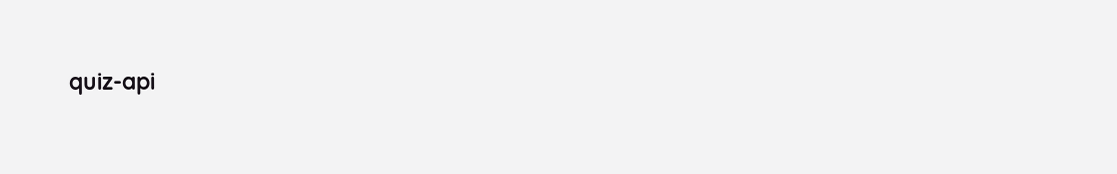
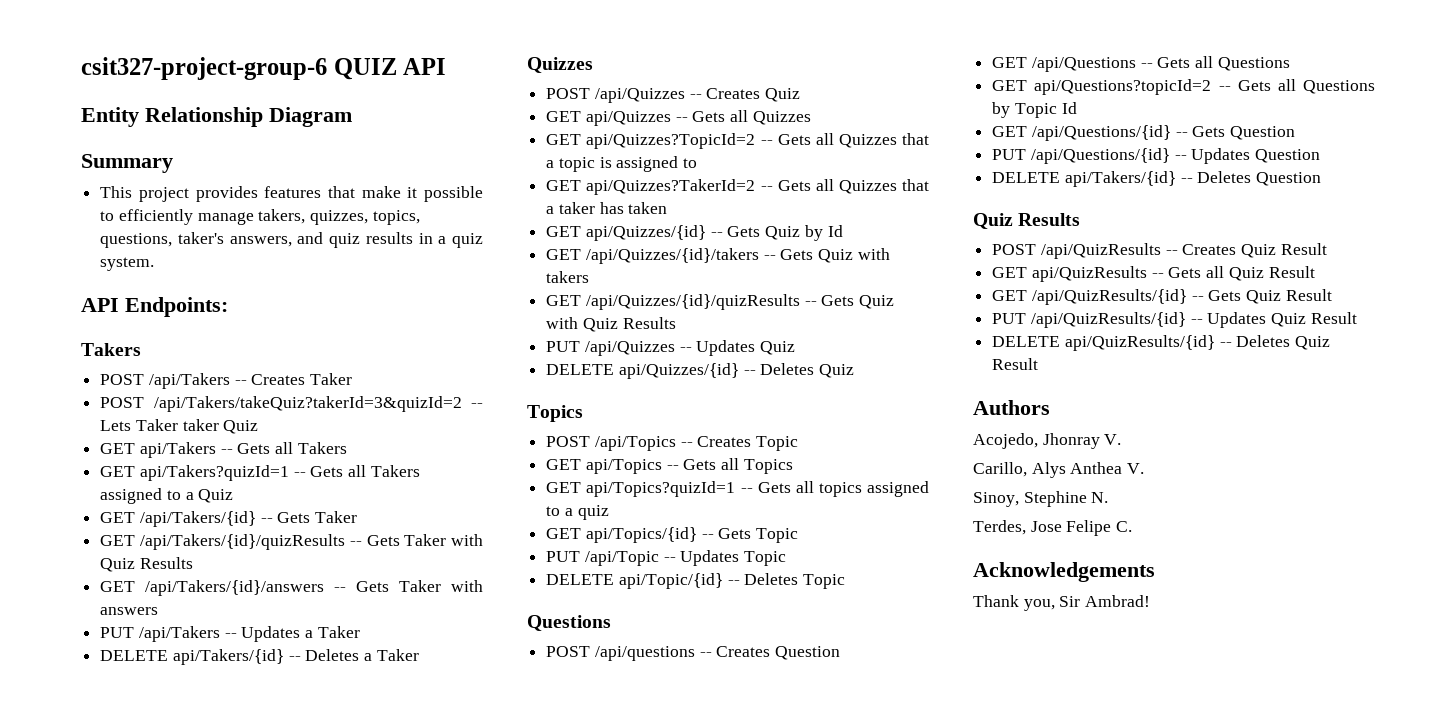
- quiz-api
+ csit327-project-group-6 QUIZ API
+ Entity Relationship Diagram
+ Summary
+ This project provides features that make it possible to efficiently manage takers, quizzes, topics, questions, taker's answers, and quiz results in a quiz system.
+ API Endpoints:
+ Takers
+ POST /api/Takers -- Creates Taker
+ POST /api/Takers/takeQuiz?takerId=3&quizId=2 -- Lets Taker taker Quiz
+ GET api/Takers -- Gets all Takers
+ GET api/Takers?quizId=1 -- Gets all Takers assigned to a Quiz
+ GET /api/Takers/{id} -- Gets Taker
+ GET /api/Takers/{id}/quizResults -- Gets Taker with Quiz Results
+ GET /api/Takers/{id}/answers -- Gets Taker with answers
+ PUT /api/Takers -- Updates a Taker
+ DELETE api/Takers/{id} -- Deletes a Taker
+ Quizzes
+ POST /api/Quizzes -- Creates Quiz
+ GET api/Quizzes -- Gets all Quizzes
+ GET api/Quizzes?TopicId=2 -- Gets all Quizzes that a topic is assigned to
+ GET api/Quizzes?TakerId=2 -- Gets all Quizzes that a taker has taken
+ GET api/Quizzes/{id} -- Gets Quiz by Id
+ GET /api/Quizzes/{id}/takers -- Gets Quiz with takers
+ GET /api/Quizzes/{id}/quizResults -- Gets Quiz with Quiz Results
+ PUT /api/Quizzes -- Updates Quiz
+ DELETE api/Quizzes/{id} -- Deletes Quiz
+ Topics
+ POST /api/Topics -- Creates Topic
+ GET api/Topics -- Gets all Topics
+ GET api/Topics?quizId=1 -- Gets all topics assigned to a quiz
+ GET api/Topics/{id} -- Gets Topic
+ PUT /api/Topic -- Updates Topic
+ DELETE api/Topic/{id} -- Deletes Topic
+ Questions
+ POST /api/questions -- Creates Question
+ GET /api/Questions -- Gets all Questions
+ GET api/Questions?topicId=2 -- Gets all Questions by Topic Id
+ GET /api/Questions/{id} -- Gets Question
+ PUT /api/Questions/{id} -- Updates Question
+ DELETE api/Takers/{id} -- Deletes Question
+ Quiz Results
+ POST /api/QuizResults -- Creates Quiz Result
+ GET api/QuizResults -- Gets all Quiz Result
+ GET /api/QuizResults/{id} -- Gets Quiz Result
+ PUT /api/QuizResults/{id} -- Updates Quiz Result
+ DELETE api/QuizResults/{id} -- Deletes Quiz Result
+ Authors
+ Acojedo, Jhonray V.
+ Carillo, Alys Anthea V.
+ Sinoy, Stephine N.
+ Terdes, Jose Felipe C.
+ Acknowledgements
+ Thank you, Sir Ambrad!

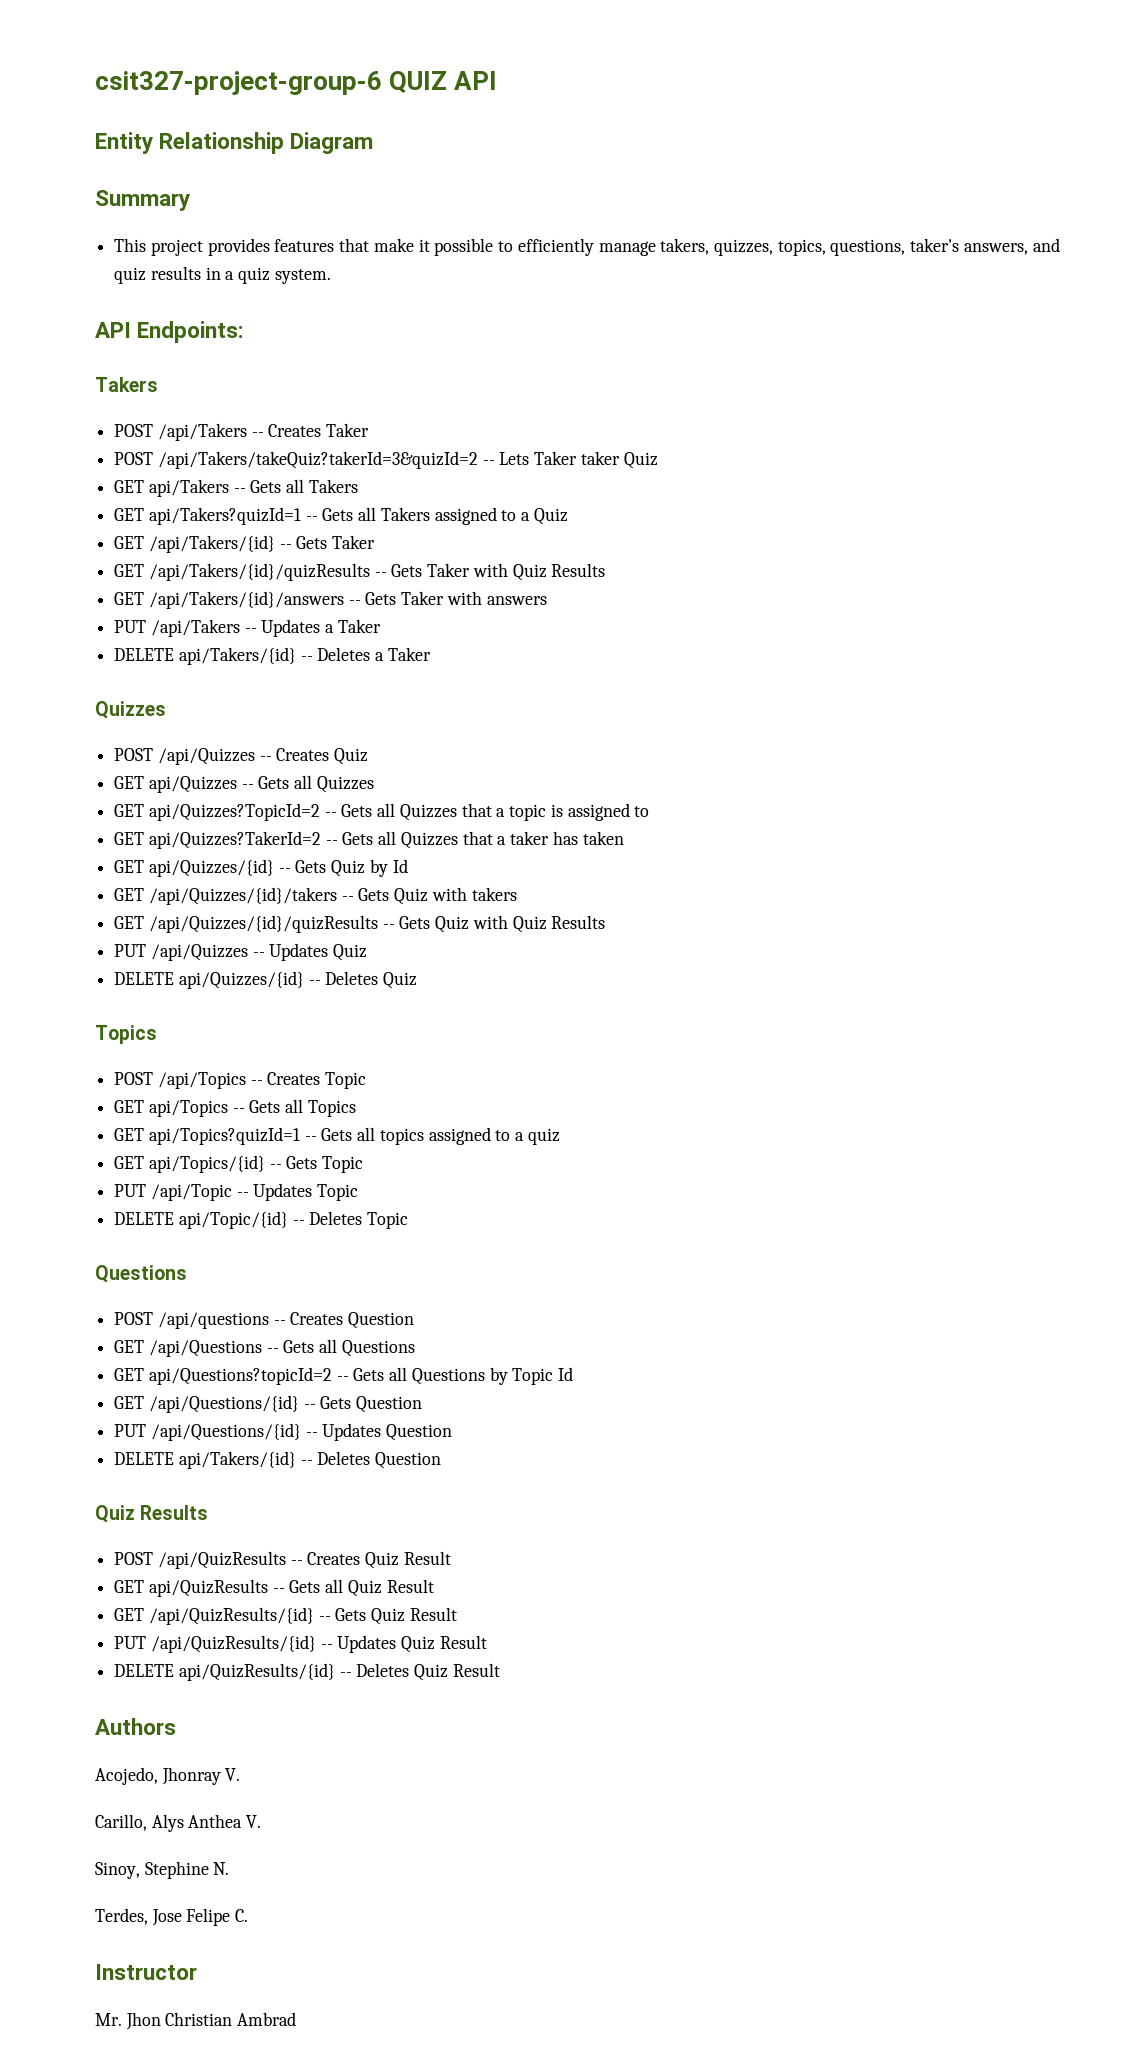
- Acknowledgements
- Thank you, Sir Ambrad!
+ Instructor
+ Mr. Jhon Christian Ambrad

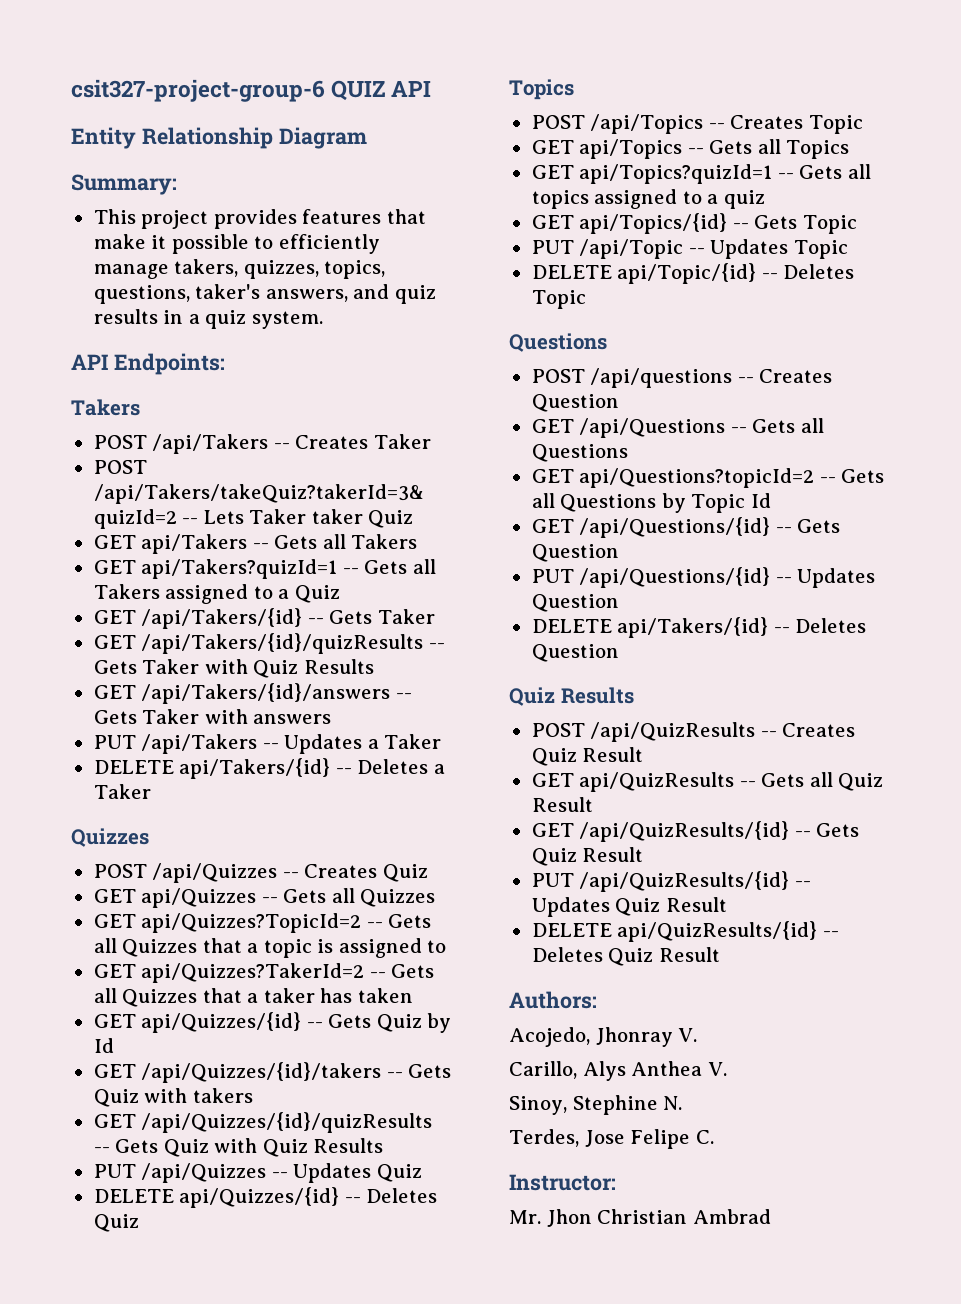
- Summary
+ Summary:
- Authors
+ Authors:
- Instructor
+ Instructor:

